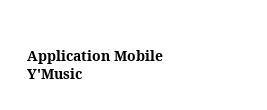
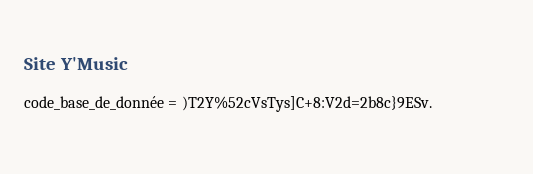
- Application Mobile Y'Music
+ Site Y'Music
+ code_base_de_donnée = )T2Y%52cVsTys]C+8:V2d=2b8c}9ESv.

